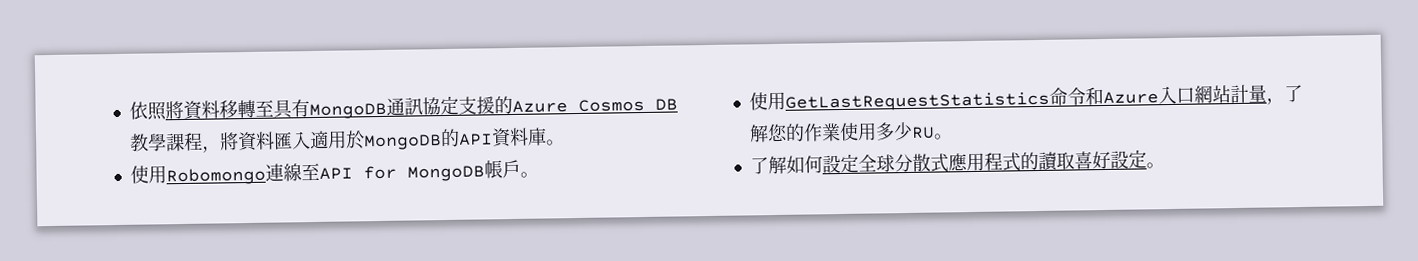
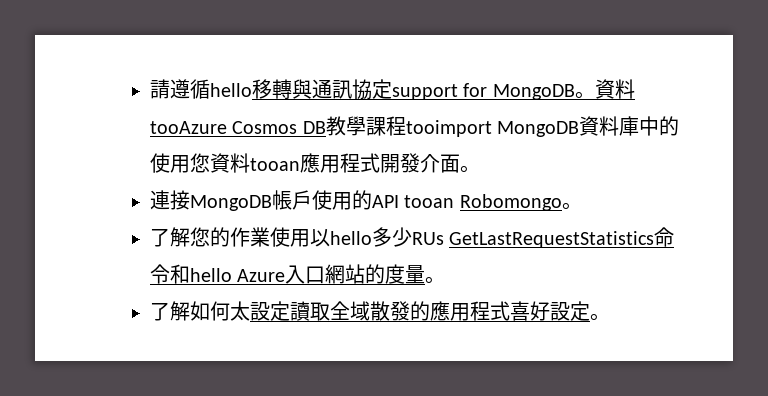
- 依照將資料移轉至具有MongoDB通訊協定支援的Azure Cosmos DB教學課程，將資料匯入適用於MongoDB的API資料庫。
- 使用Robomongo連線至API for MongoDB帳戶。
- 使用GetLastRequestStatistics命令和Azure入口網站計量，了解您的作業使用多少RU。
- 了解如何設定全球分散式應用程式的讀取喜好設定。
+ 請遵循hello移轉與通訊協定support for MongoDB。資料tooAzure Cosmos DB教學課程tooimport MongoDB資料庫中的使用您資料tooan應用程式開發介面。
+ 連接MongoDB帳戶使用的API tooan Robomongo。
+ 了解您的作業使用以hello多少RUs GetLastRequestStatistics命令和hello Azure入口網站的度量。
+ 了解如何太設定讀取全域散發的應用程式喜好設定。

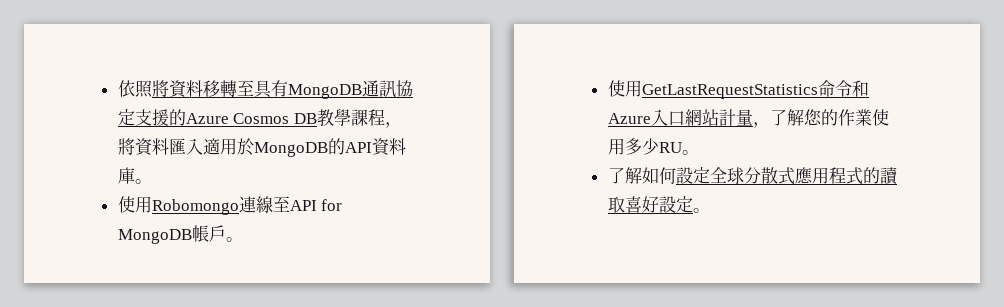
- 請遵循hello移轉與通訊協定support for MongoDB。資料tooAzure Cosmos DB教學課程tooimport MongoDB資料庫中的使用您資料tooan應用程式開發介面。
- 連接MongoDB帳戶使用的API tooan Robomongo。
- 了解您的作業使用以hello多少RUs GetLastRequestStatistics命令和hello Azure入口網站的度量。
- 了解如何太設定讀取全域散發的應用程式喜好設定。
+ 依照將資料移轉至具有MongoDB通訊協定支援的Azure Cosmos DB教學課程，將資料匯入適用於MongoDB的API資料庫。
+ 使用Robomongo連線至API for MongoDB帳戶。
+ 使用GetLastRequestStatistics命令和Azure入口網站計量，了解您的作業使用多少RU。
+ 了解如何設定全球分散式應用程式的讀取喜好設定。

